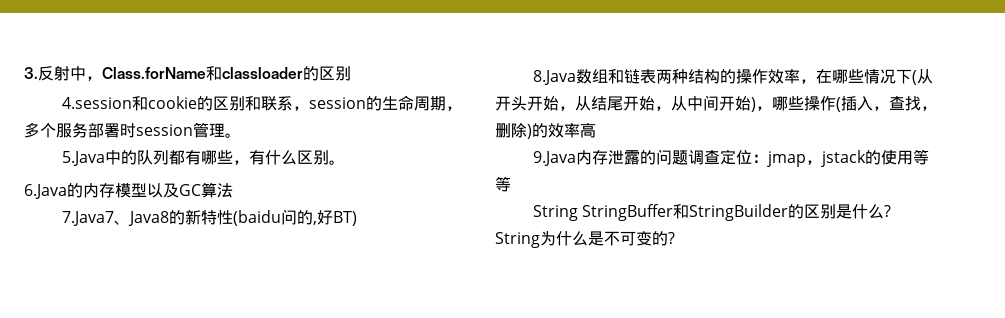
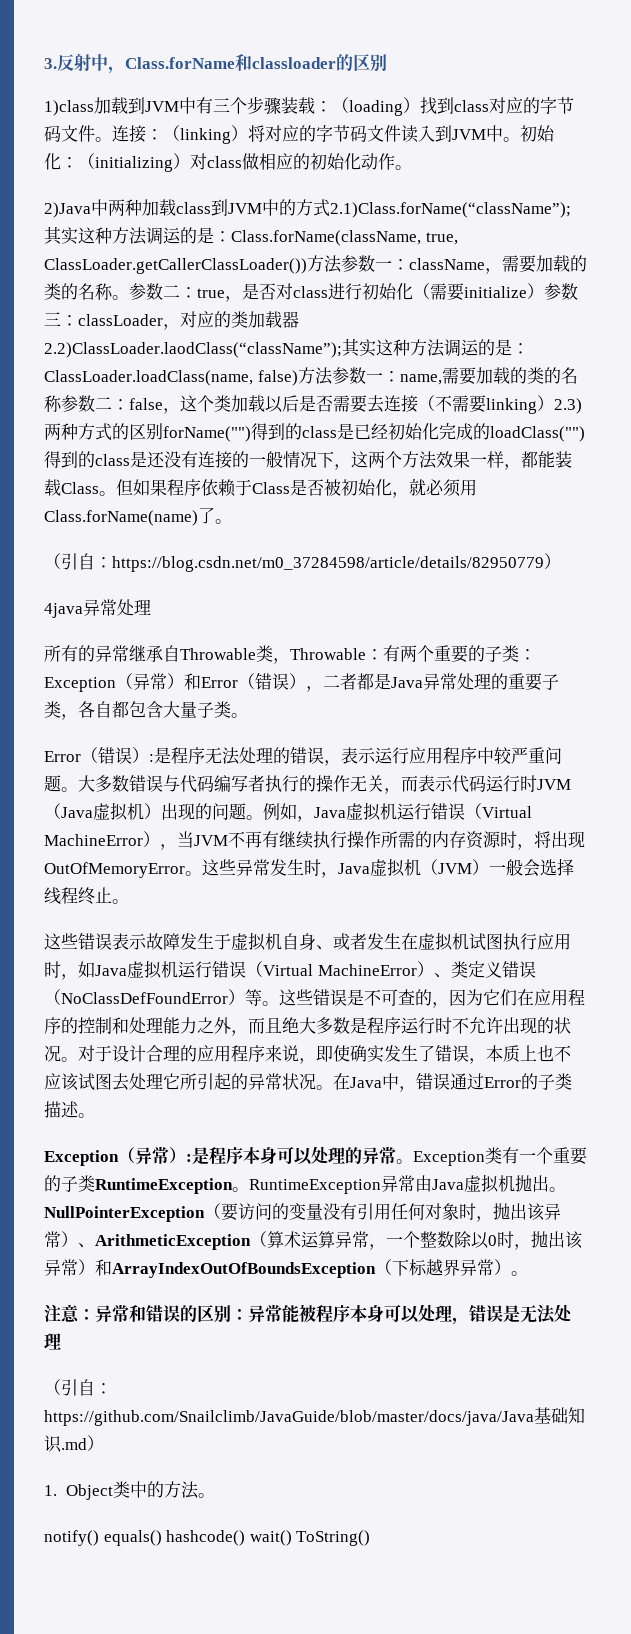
- 4.session和cookie的区别和联系，session的生命周期，多个服务部署时session管理。
- 5.Java中的队列都有哪些，有什么区别。
- 6.Java的内存模型以及GC算法
- 7.Java7、Java8的新特性(baidu问的,好BT)
- 8.Java数组和链表两种结构的操作效率，在哪些情况下(从开头开始，从结尾开始，从中间开始)，哪些操作(插入，查找，删除)的效率高
- 9.Java内存泄露的问题调查定位：jmap，jstack的使用等等
- String StringBuffer和StringBuilder的区别是什么? String为什么是不可变的?
+ 1)class加载到JVM中有三个步骤装载：（loading）找到class对应的字节码文件。连接：（linking）将对应的字节码文件读入到JVM中。初始化：（initializing）对class做相应的初始化动作。
+ 2)Java中两种加载class到JVM中的方式2.1)Class.forName(“className”);其实这种方法调运的是：Class.forName(className, true, ClassLoader.getCallerClassLoader())方法参数一：className，需要加载的类的名称。参数二：true，是否对class进行初始化（需要initialize）参数三：classLoader，对应的类加载器2.2)ClassLoader.laodClass(“className”);其实这种方法调运的是：ClassLoader.loadClass(name, false)方法参数一：name,需要加载的类的名称参数二：false，这个类加载以后是否需要去连接（不需要linking）2.3)两种方式的区别forName("")得到的class是已经初始化完成的loadClass("")得到的class是还没有连接的一般情况下，这两个方法效果一样，都能装载Class。但如果程序依赖于Class是否被初始化，就必须用Class.forName(name)了。
+ （引自：https://blog.csdn.net/m0_37284598/article/details/82950779）
+ 4java异常处理
+ 所有的异常继承自Throwable类，Throwable：有两个重要的子类：Exception（异常）和Error（错误），二者都是Java异常处理的重要子类，各自都包含大量子类。
+ Error（错误）:是程序无法处理的错误，表示运行应用程序中较严重问题。大多数错误与代码编写者执行的操作无关，而表示代码运行时JVM（Java虚拟机）出现的问题。例如，Java虚拟机运行错误（Virtual MachineError），当JVM不再有继续执行操作所需的内存资源时，将出现OutOfMemoryError。这些异常发生时，Java虚拟机（JVM）一般会选择线程终止。
+ 这些错误表示故障发生于虚拟机自身、或者发生在虚拟机试图执行应用时，如Java虚拟机运行错误（Virtual MachineError）、类定义错误（NoClassDefFoundError）等。这些错误是不可查的，因为它们在应用程序的控制和处理能力之外，而且绝大多数是程序运行时不允许出现的状况。对于设计合理的应用程序来说，即使确实发生了错误，本质上也不应该试图去处理它所引起的异常状况。在Java中，错误通过Error的子类描述。
+ Exception（异常）:是程序本身可以处理的异常。Exception类有一个重要的子类RuntimeException。RuntimeException异常由Java虚拟机抛出。NullPointerException（要访问的变量没有引用任何对象时，抛出该异常）、ArithmeticException（算术运算异常，一个整数除以0时，抛出该异常）和ArrayIndexOutOfBoundsException（下标越界异常）。
+ 注意：异常和错误的区别：异常能被程序本身可以处理，错误是无法处理
+ （引自：https://github.com/Snailclimb/JavaGuide/blob/master/docs/java/Java基础知识.md）
+ 1. Object类中的方法。
+ notify() equals() hashcode() wait() ToString()

